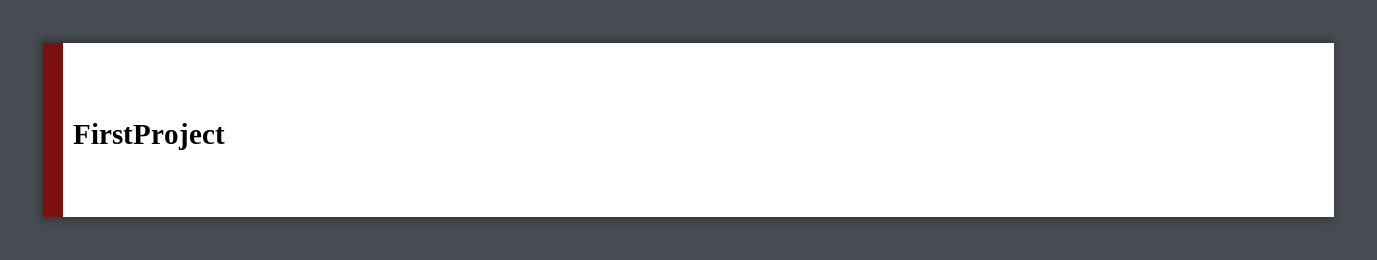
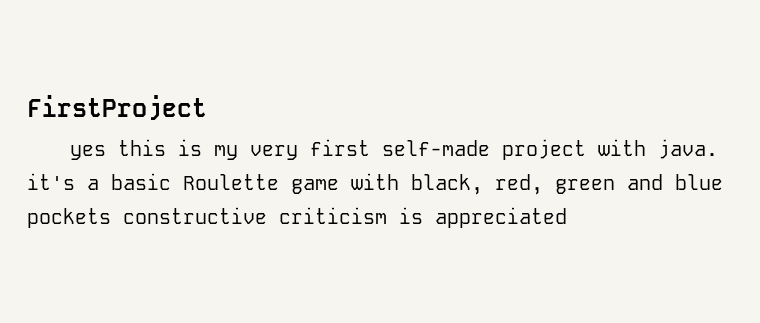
+ yes this is my very first self-made project with java. it's a basic Roulette game with black, red, green and blue pockets constructive criticism is appreciated

